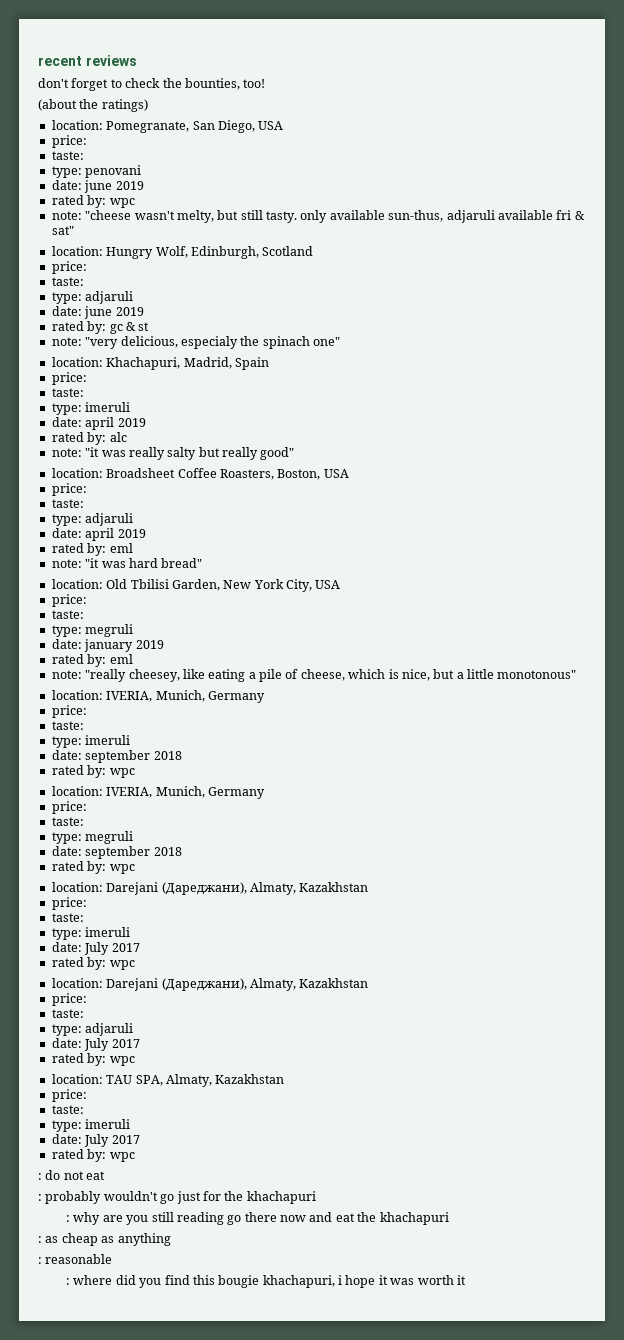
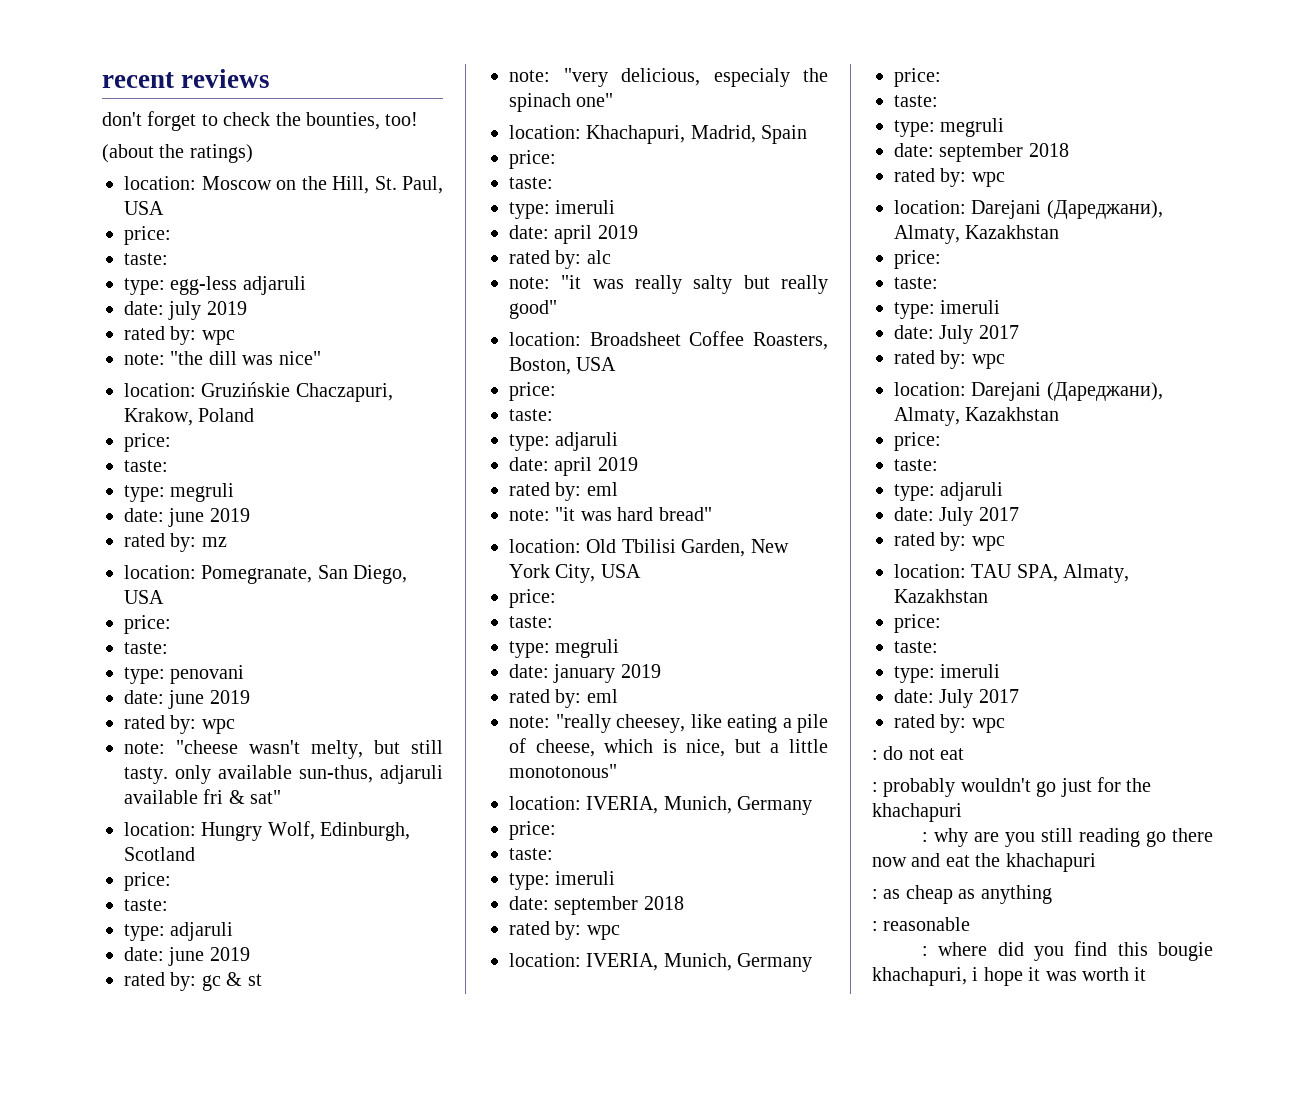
+ location: Moscow on the Hill, St. Paul, USA
+ price:
+ taste:
+ type: egg-less adjaruli
+ date: july 2019
+ rated by: wpc
+ note: "the dill was nice"
+ location: Gruzińskie Chaczapuri, Krakow, Poland
+ price:
+ taste:
+ type: megruli
+ date: june 2019
+ rated by: mz

